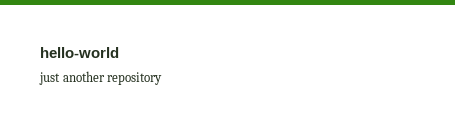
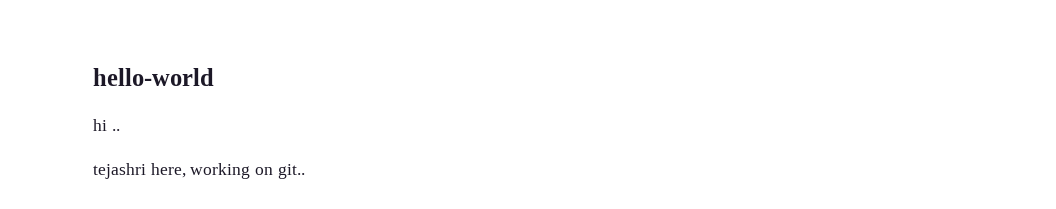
- just another repository
+ hi ..
+ tejashri here, working on git..

